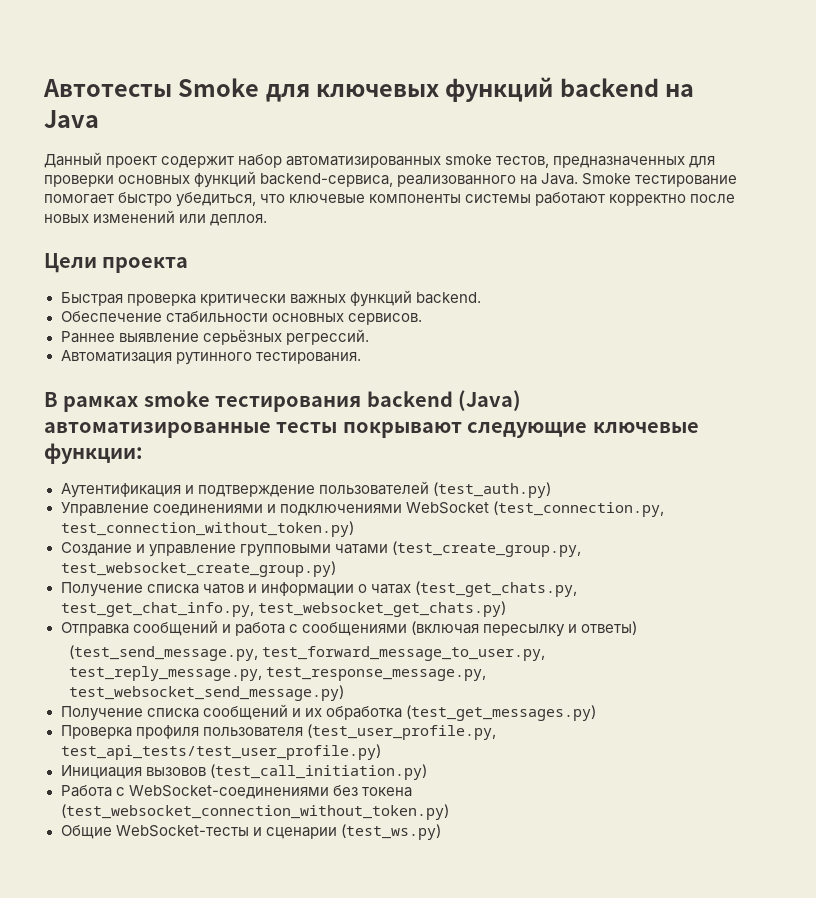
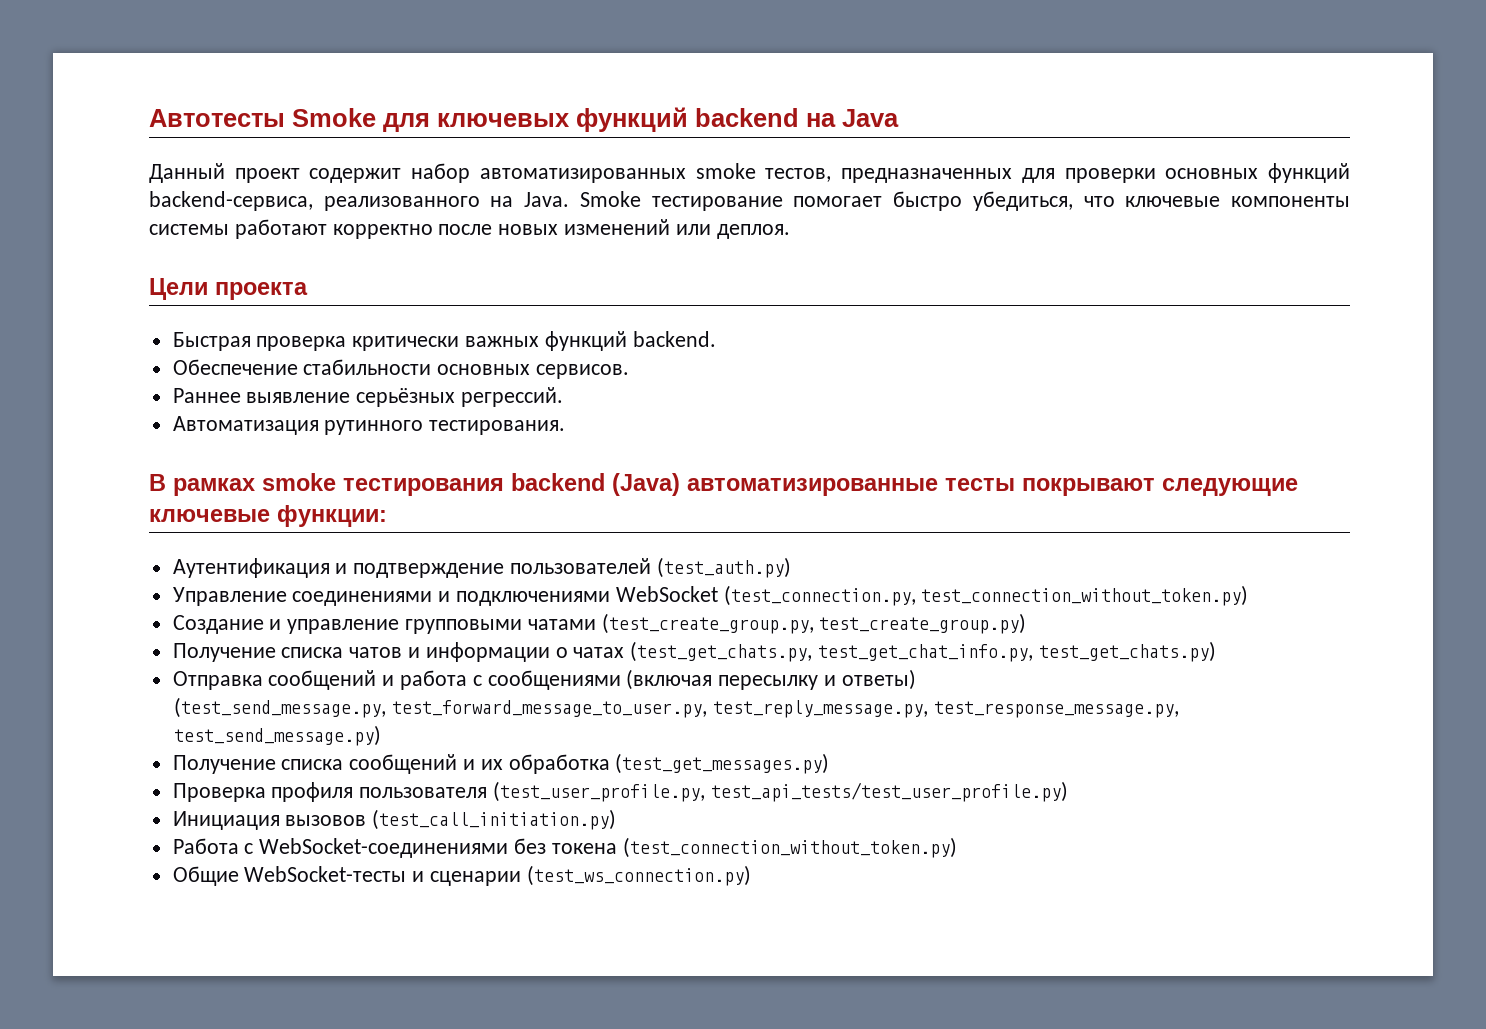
- Создание и управление групповыми чатами (test_create_group.py, test_websocket_create_group.py)
+ Создание и управление групповыми чатами (test_create_group.py, test_create_group.py)
- Получение списка чатов и информации о чатах (test_get_chats.py, test_get_chat_info.py, test_websocket_get_chats.py)
+ Получение списка чатов и информации о чатах (test_get_chats.py, test_get_chat_info.py, test_get_chats.py)
- (test_send_message.py, test_forward_message_to_user.py, test_reply_message.py, test_response_message.py, test_websocket_send_message.py)
+ (test_send_message.py, test_forward_message_to_user.py, test_reply_message.py, test_response_message.py, test_send_message.py)
- Работа с WebSocket-соединениями без токена (test_websocket_connection_without_token.py)
+ Работа с WebSocket-соединениями без токена (test_connection_without_token.py)
- Общие WebSocket-тесты и сценарии (test_ws.py)
+ Общие WebSocket-тесты и сценарии (test_ws_connection.py)

